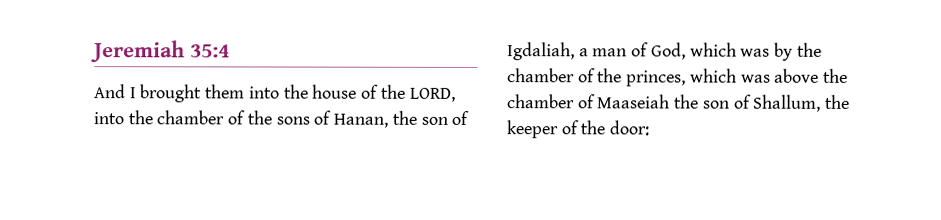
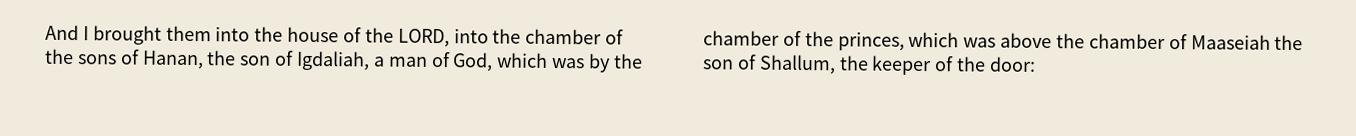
- Jeremiah 35:4

